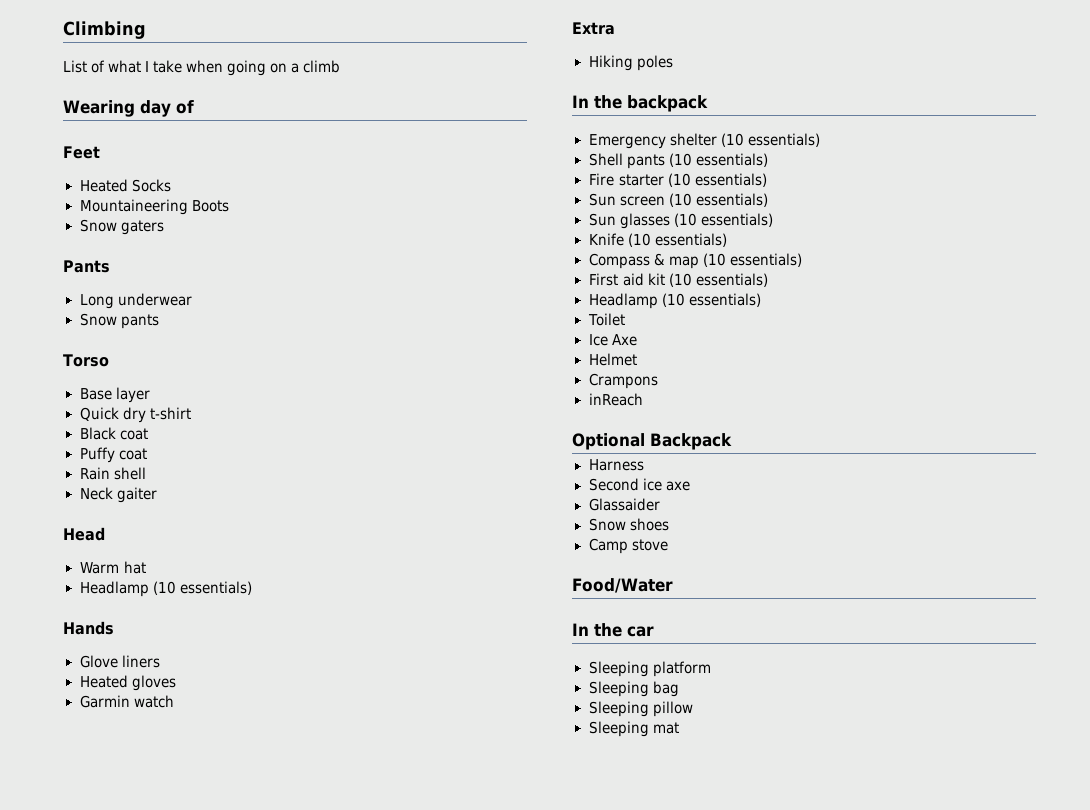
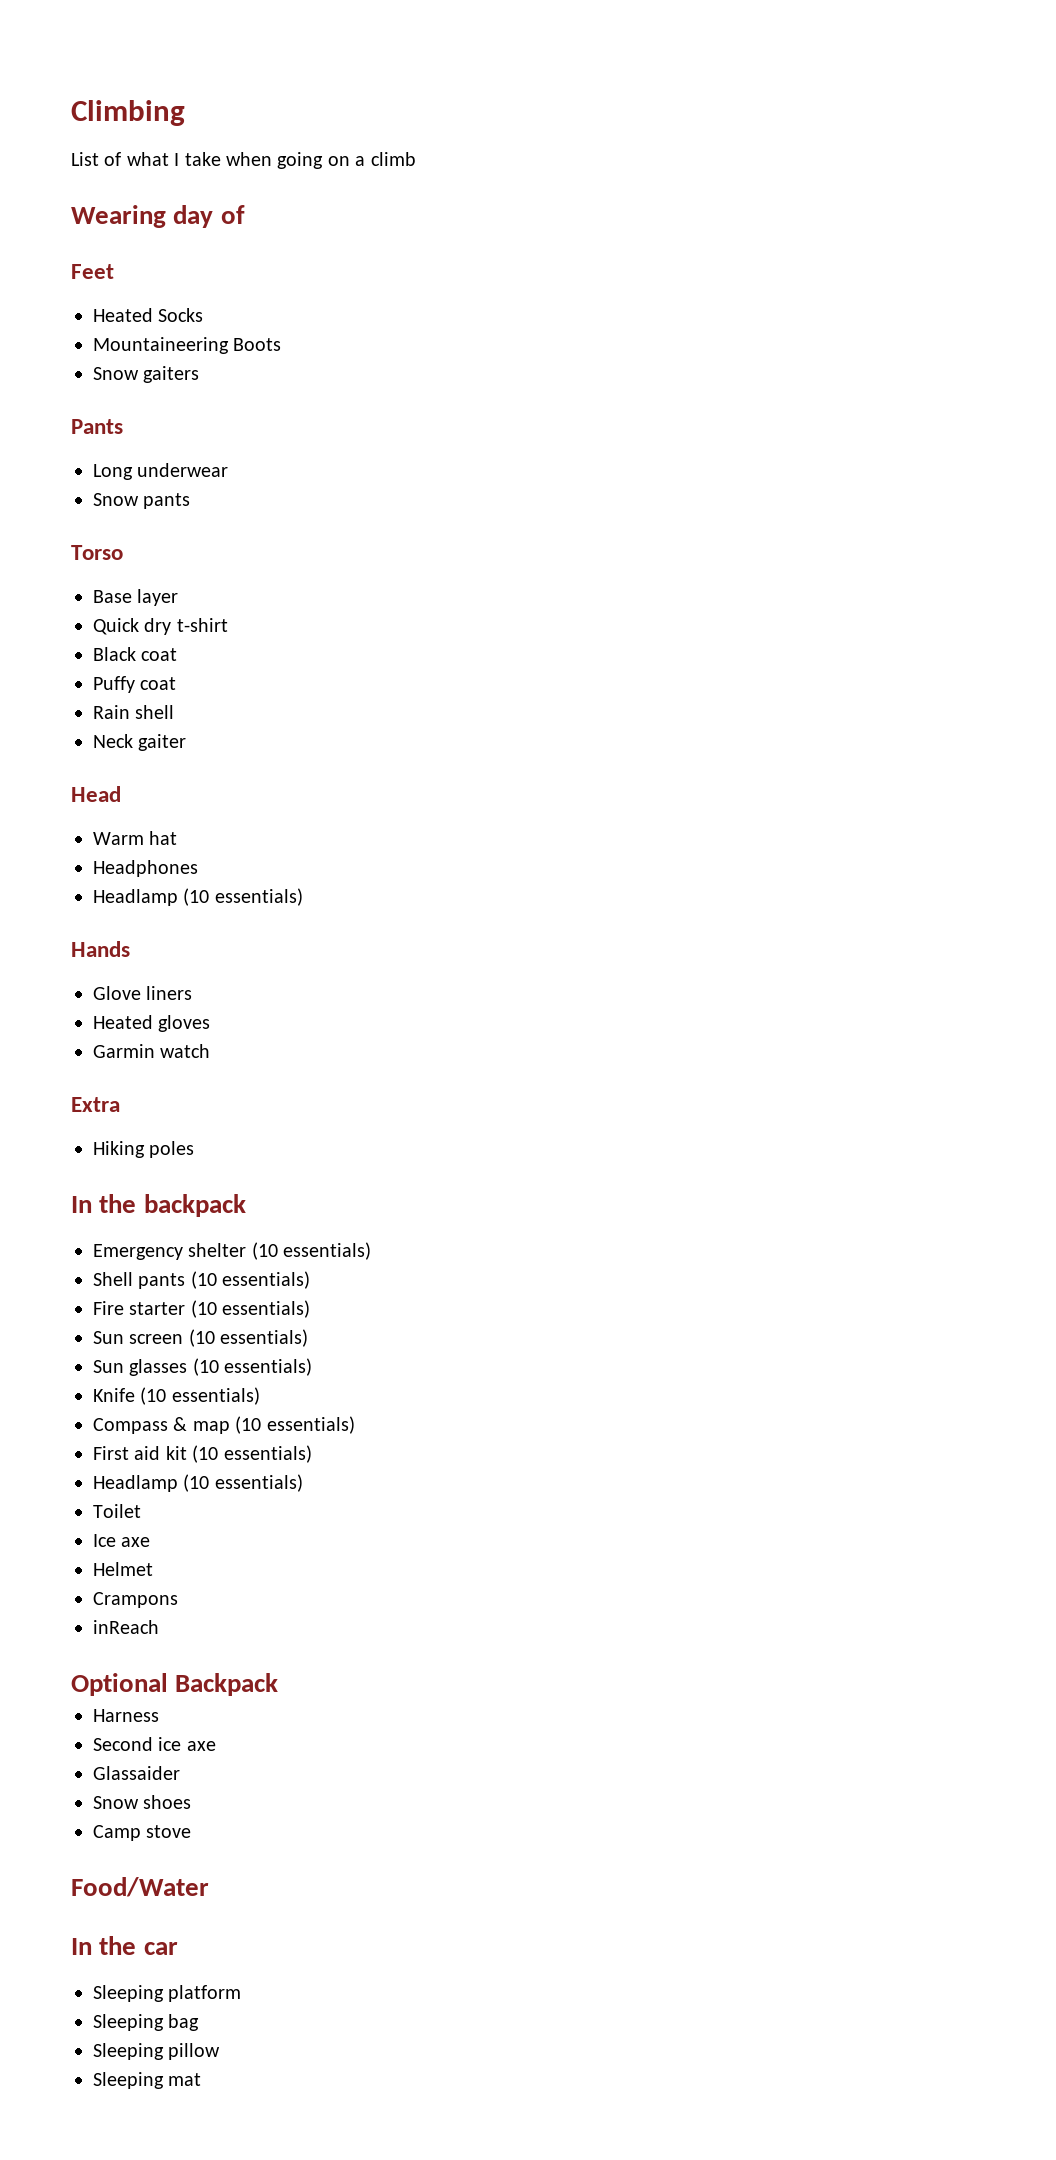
- Snow gaters
+ Snow gaiters
+ Headphones
- Ice Axe
+ Ice axe

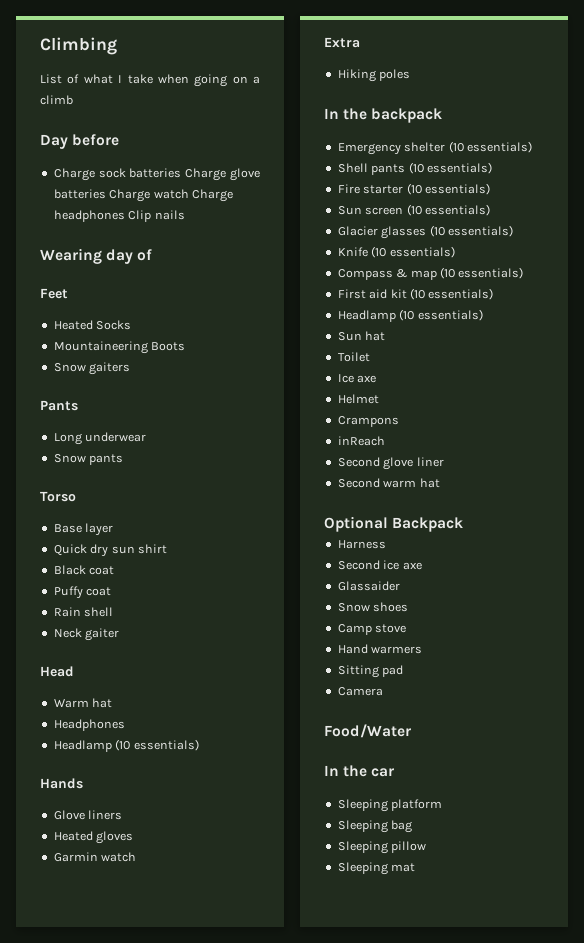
+ Day before
+ Charge sock batteries Charge glove batteries Charge watch Charge headphones Clip nails
- Quick dry t-shirt
+ Quick dry sun shirt
- Sun glasses (10 essentials)
+ Glacier glasses (10 essentials)
+ Sun hat
+ Second glove liner
+ Second warm hat
+ Hand warmers
+ Sitting pad
+ Camera

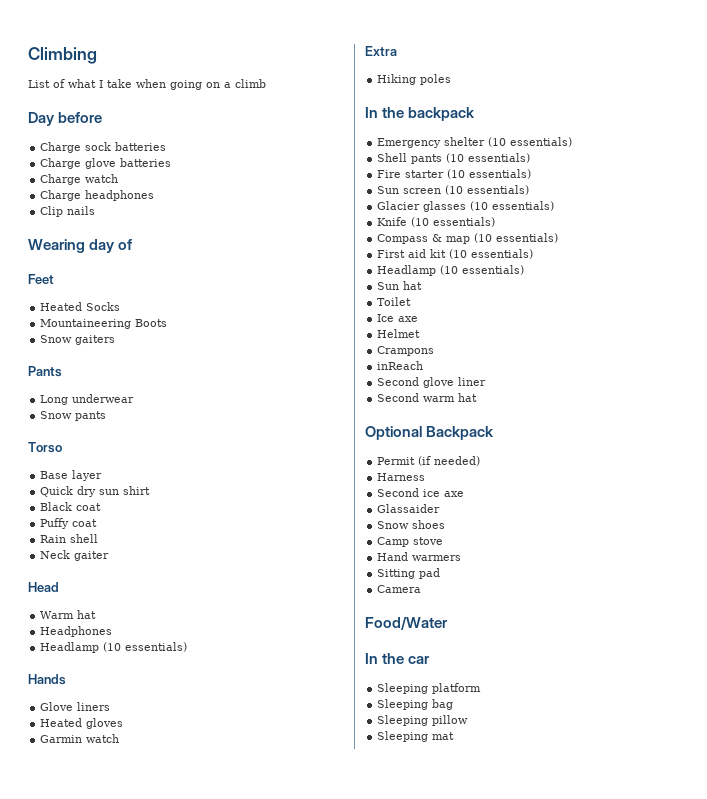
- Charge sock batteries Charge glove batteries Charge watch Charge headphones Clip nails
+ Charge sock batteries
+ Charge glove batteries
+ Charge watch
+ Charge headphones
+ Clip nails
+ Permit (if needed)

